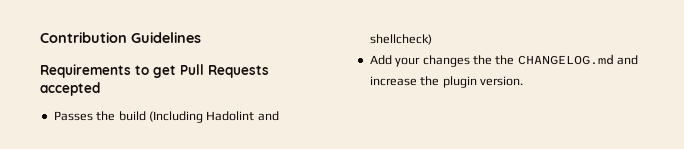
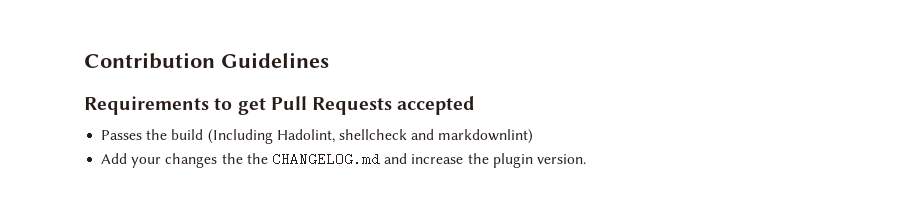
- Passes the build (Including Hadolint and shellcheck)
+ Passes the build (Including Hadolint, shellcheck and markdownlint)

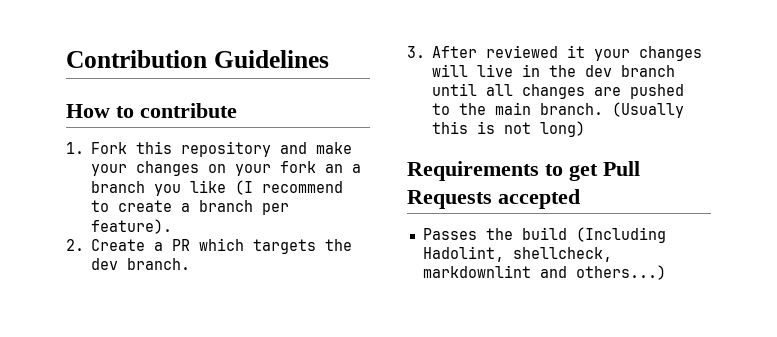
+ How to contribute
+ 1. Fork this repository and make your changes on your fork an a branch you like (I recommend to create a branch per feature).
+ 2. Create a PR which targets the dev branch.
+ 3. After reviewed it your changes will live in the dev branch until all changes are pushed to the main branch. (Usually this is not long)
- Passes the build (Including Hadolint, shellcheck and markdownlint)
- Add your changes the the CHANGELOG.md and increase the plugin version.
+ Passes the build (Including Hadolint, shellcheck, markdownlint and others...)

